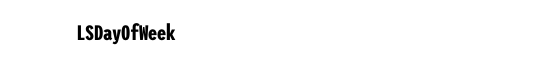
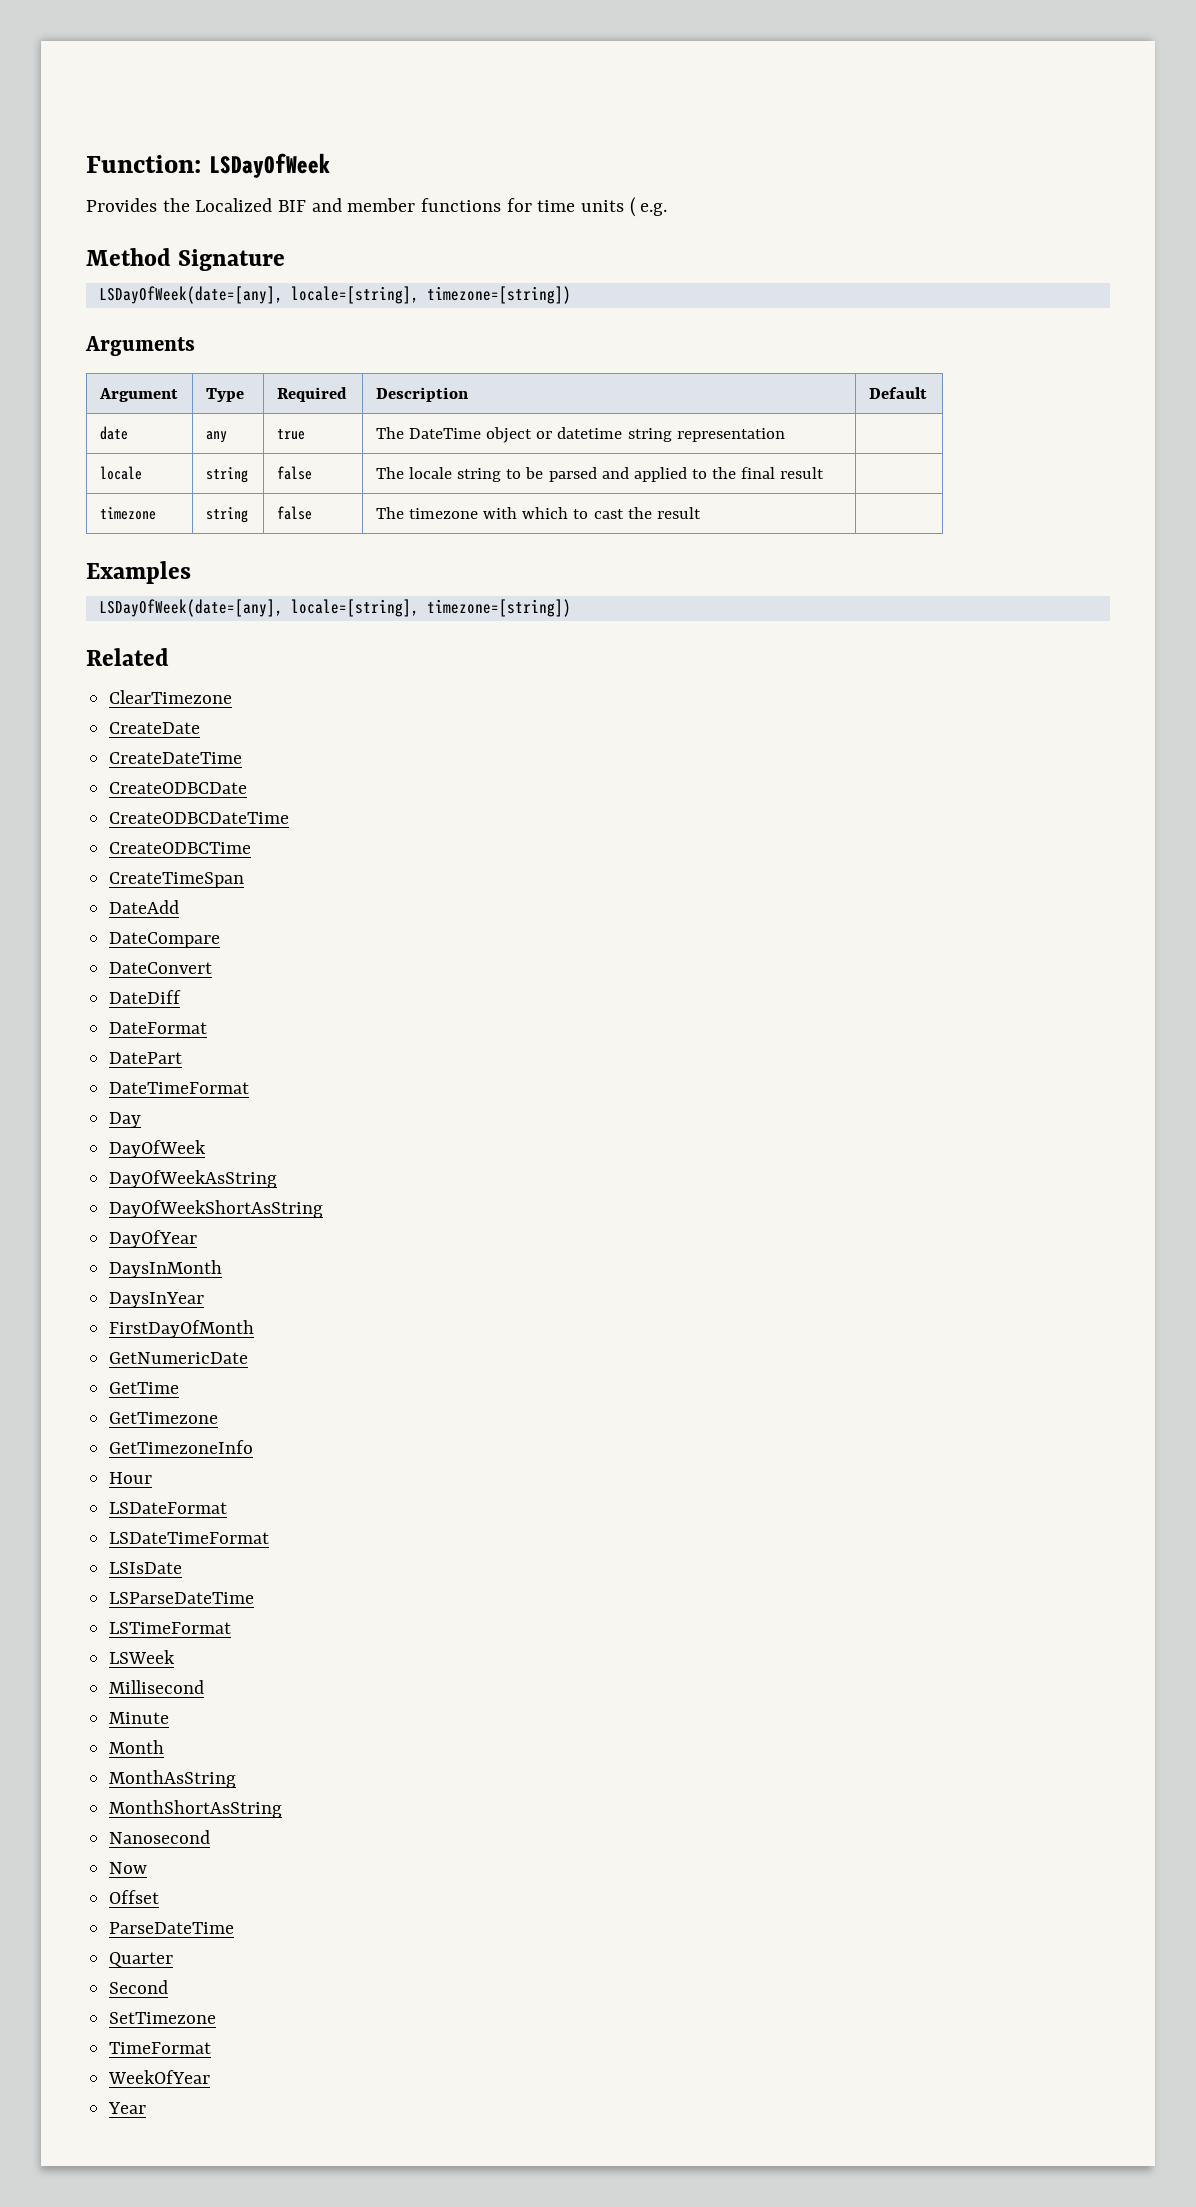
- LSDayOfWeek
+ Function: LSDayOfWeek
+ Provides the Localized BIF and member functions for time units ( e.g.
+ Method Signature
+ LSDayOfWeek(date=[any], locale=[string], timezone=[string])
+ Arguments
+ Argument | Type | Required | Description | Default
+ date | any | true | The DateTime object or datetime string representation |
+ locale | string | false | The locale string to be parsed and applied to the final result |
+ timezone | string | false | The timezone with which to cast the result |
+ Examples
+ LSDayOfWeek(date=[any], locale=[string], timezone=[string])
+ Related
+ ClearTimezone
+ CreateDate
+ CreateDateTime
+ CreateODBCDate
+ CreateODBCDateTime
+ CreateODBCTime
+ CreateTimeSpan
+ DateAdd
+ DateCompare
+ DateConvert
+ DateDiff
+ DateFormat
+ DatePart
+ DateTimeFormat
+ Day
+ DayOfWeek
+ DayOfWeekAsString
+ DayOfWeekShortAsString
+ DayOfYear
+ DaysInMonth
+ DaysInYear
+ FirstDayOfMonth
+ GetNumericDate
+ GetTime
+ GetTimezone
+ GetTimezoneInfo
+ Hour
+ LSDateFormat
+ LSDateTimeFormat
+ LSIsDate
+ LSParseDateTime
+ LSTimeFormat
+ LSWeek
+ Millisecond
+ Minute
+ Month
+ MonthAsString
+ MonthShortAsString
+ Nanosecond
+ Now
+ Offset
+ ParseDateTime
+ Quarter
+ Second
+ SetTimezone
+ TimeFormat
+ WeekOfYear
+ Year

